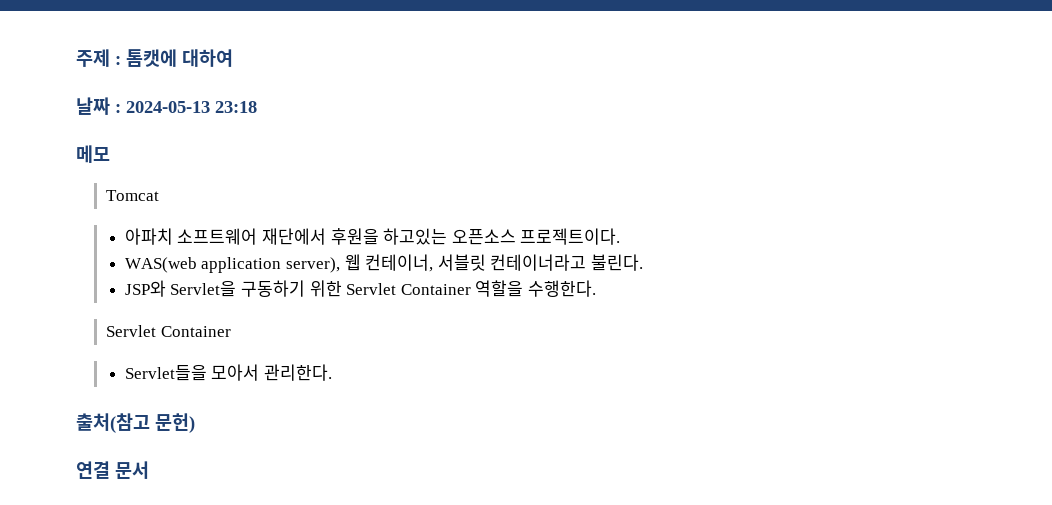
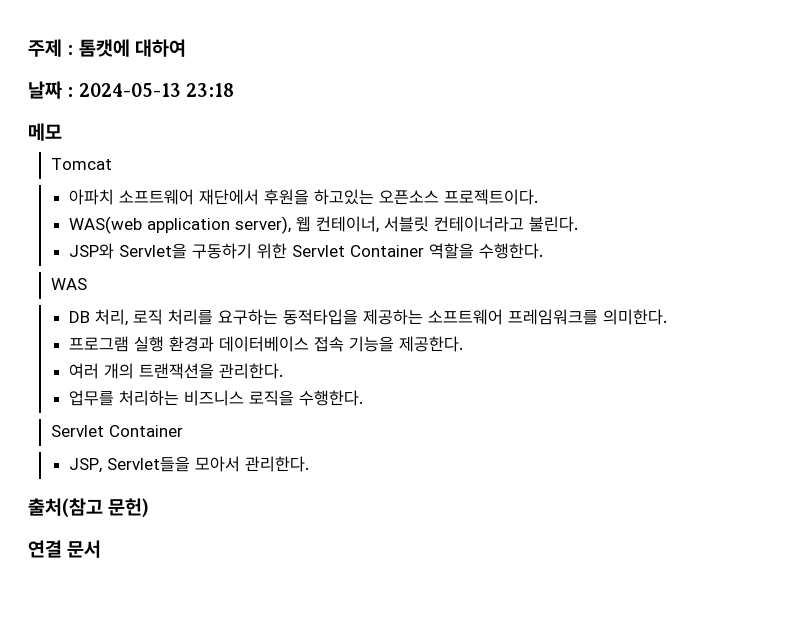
+ WAS
+ DB 처리, 로직 처리를 요구하는 동적타입을 제공하는 소프트웨어 프레임워크를 의미한다.
+ 프로그램 실행 환경과 데이터베이스 접속 기능을 제공한다.
+ 여러 개의 트랜잭션을 관리한다.
+ 업무를 처리하는 비즈니스 로직을 수행한다.
- Servlet들을 모아서 관리한다.
+ JSP, Servlet들을 모아서 관리한다.

